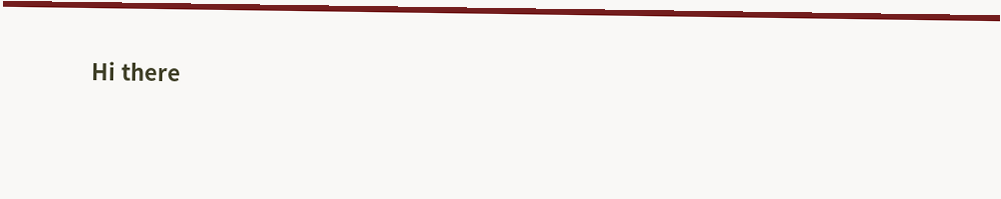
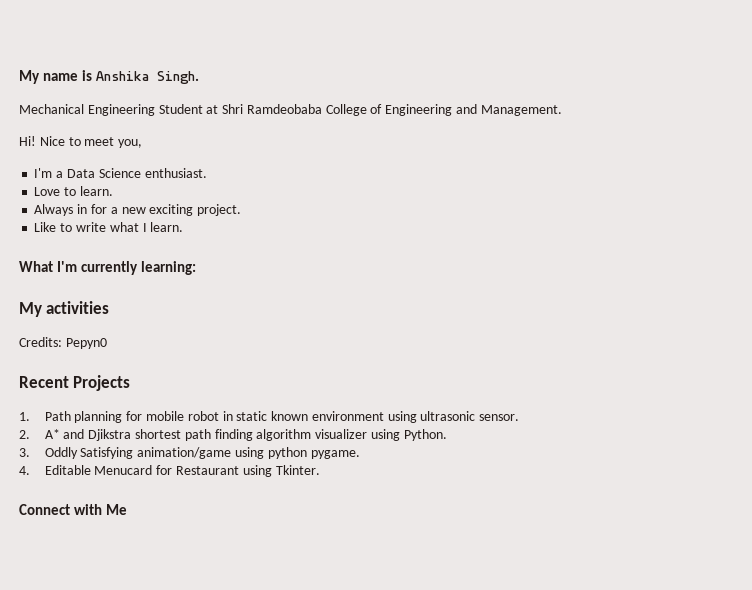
- Hi there
+ My name is Anshika Singh.
+ Mechanical Engineering Student at Shri Ramdeobaba College of Engineering and Management.
+ Hi! Nice to meet you,
+ I'm a Data Science enthusiast.
+ Love to learn.
+ Always in for a new exciting project.
+ Like to write what I learn.
+ What I'm currently learning:
+ My activities
+ Credits: Pepyn0
+ Recent Projects
+ 1. Path planning for mobile robot in static known environment using ultrasonic sensor.
+ 2. A* and Djikstra shortest path finding algorithm visualizer using Python.
+ 3. Oddly Satisfying animation/game using python pygame.
+ 4. Editable Menucard for Restaurant using Tkinter.
+ Connect with Me

